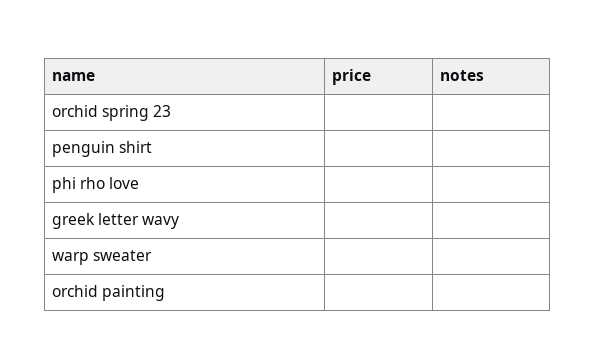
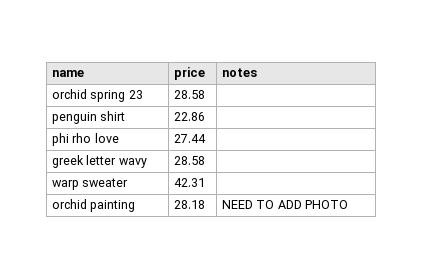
- orchid spring 23 | |
+ orchid spring 23 | 28.58 |
- penguin shirt | |
+ penguin shirt | 22.86 |
- phi rho love | |
+ phi rho love | 27.44 |
- greek letter wavy | |
+ greek letter wavy | 28.58 |
- warp sweater | |
+ warp sweater | 42.31 |
- orchid painting | |
+ orchid painting | 28.18 | NEED TO ADD PHOTO

